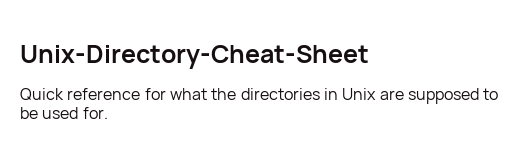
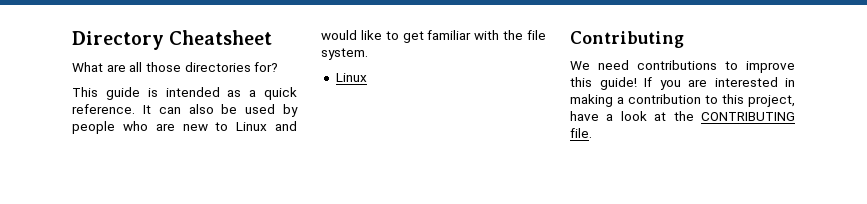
- Unix-Directory-Cheat-Sheet
- Quick reference for what the directories in Unix are supposed to be used for.
+ Directory Cheatsheet
+ What are all those directories for?
+ This guide is intended as a quick reference. It can also be used by people who are new to Linux and would like to get familiar with the file system.
+ Linux
+ Contributing
+ We need contributions to improve this guide! If you are interested in making a contribution to this project, have a look at the CONTRIBUTING file.

